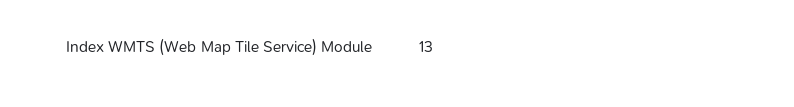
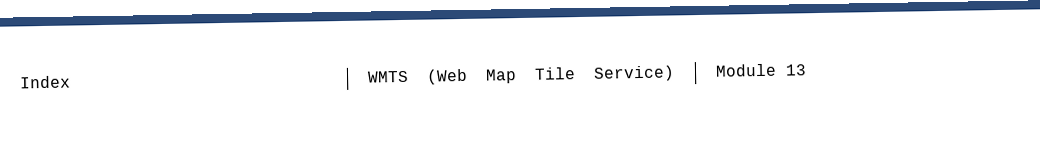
- Index WMTS (Web Map Tile Service) Module 13
+ Index
+ WMTS (Web Map Tile Service) Module 13

